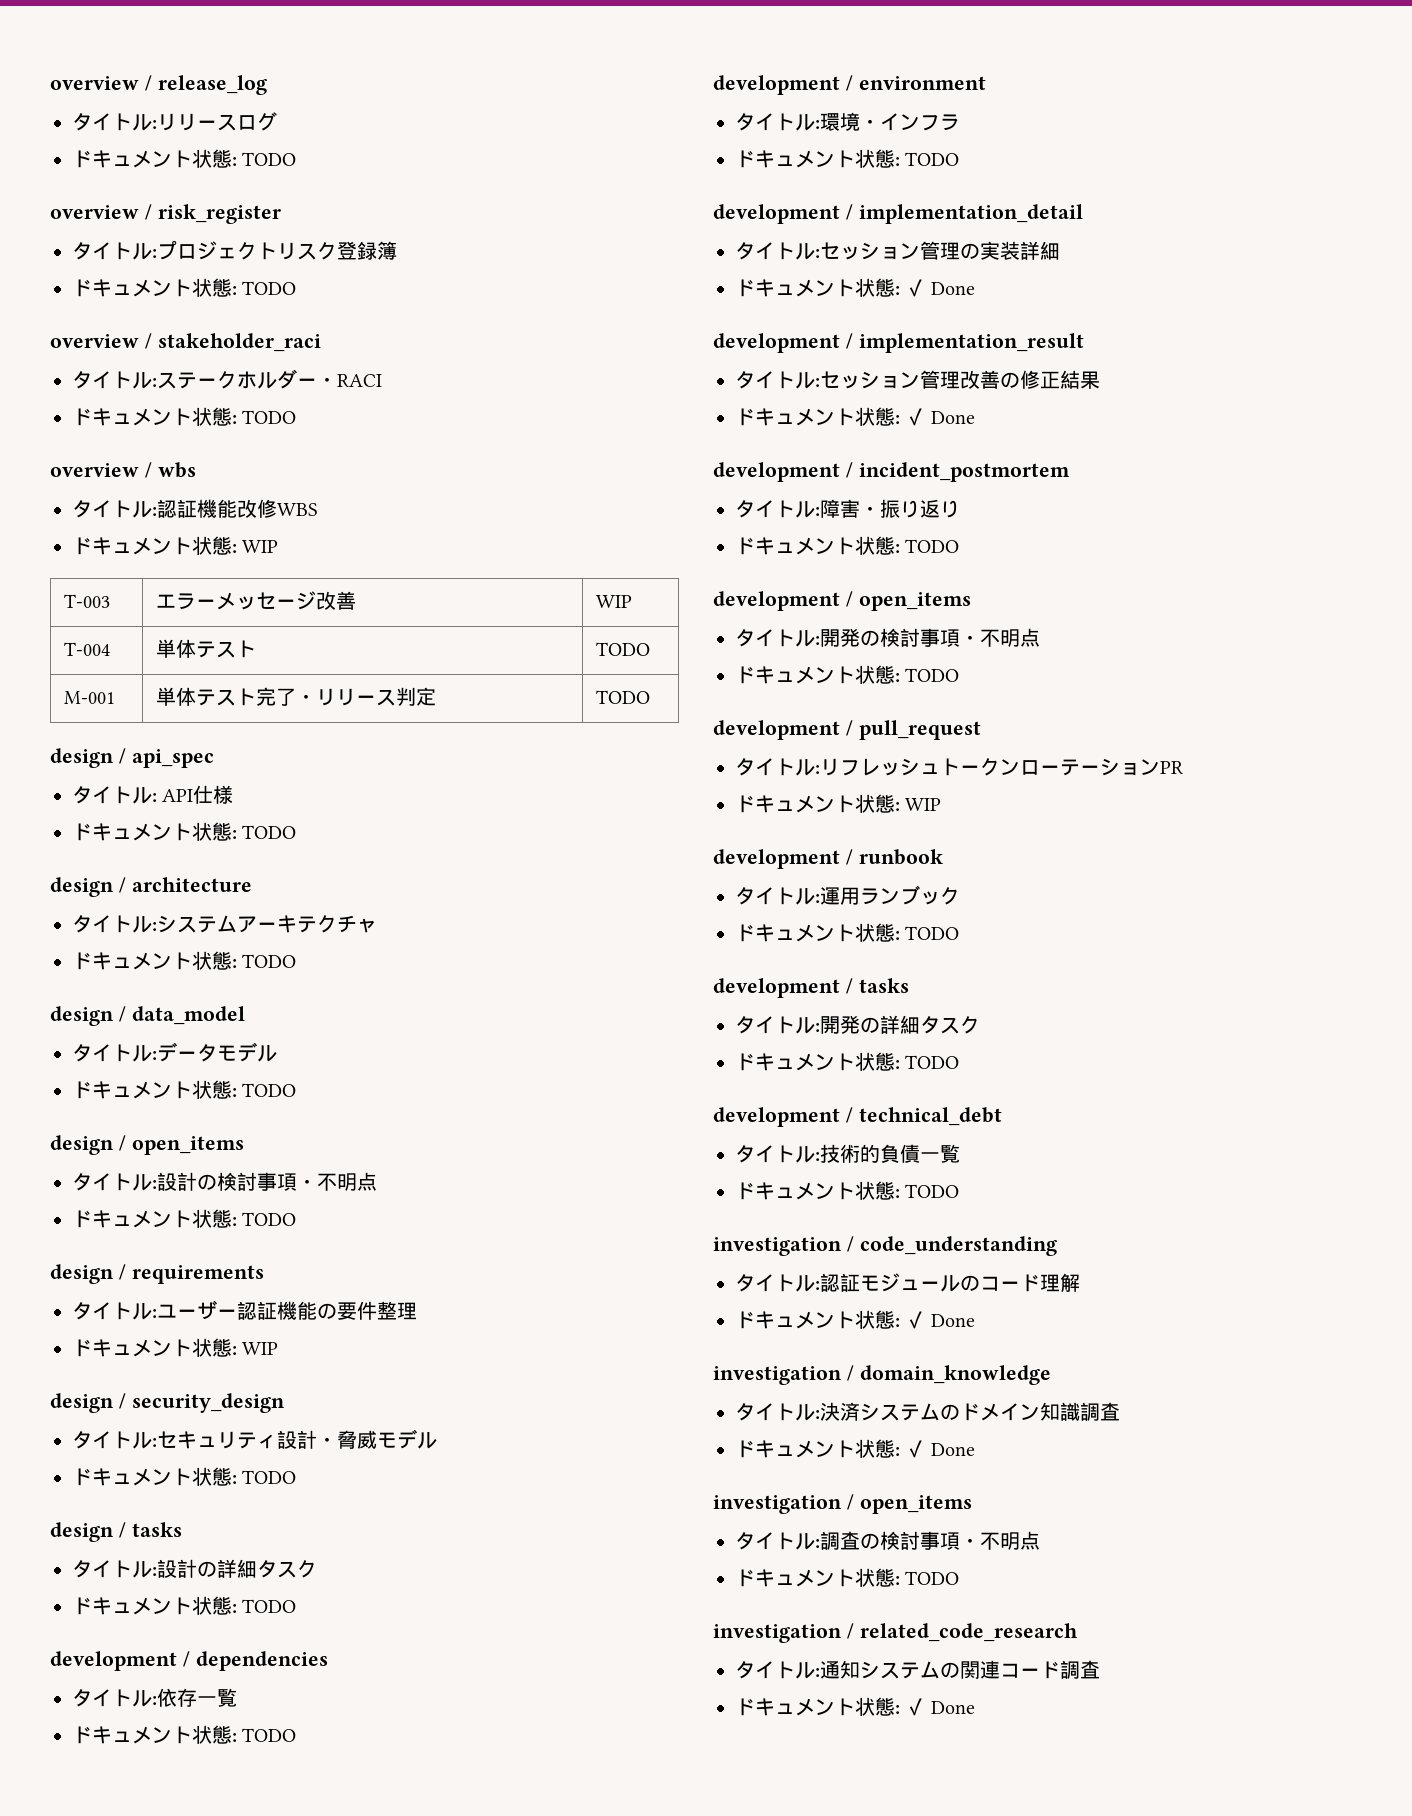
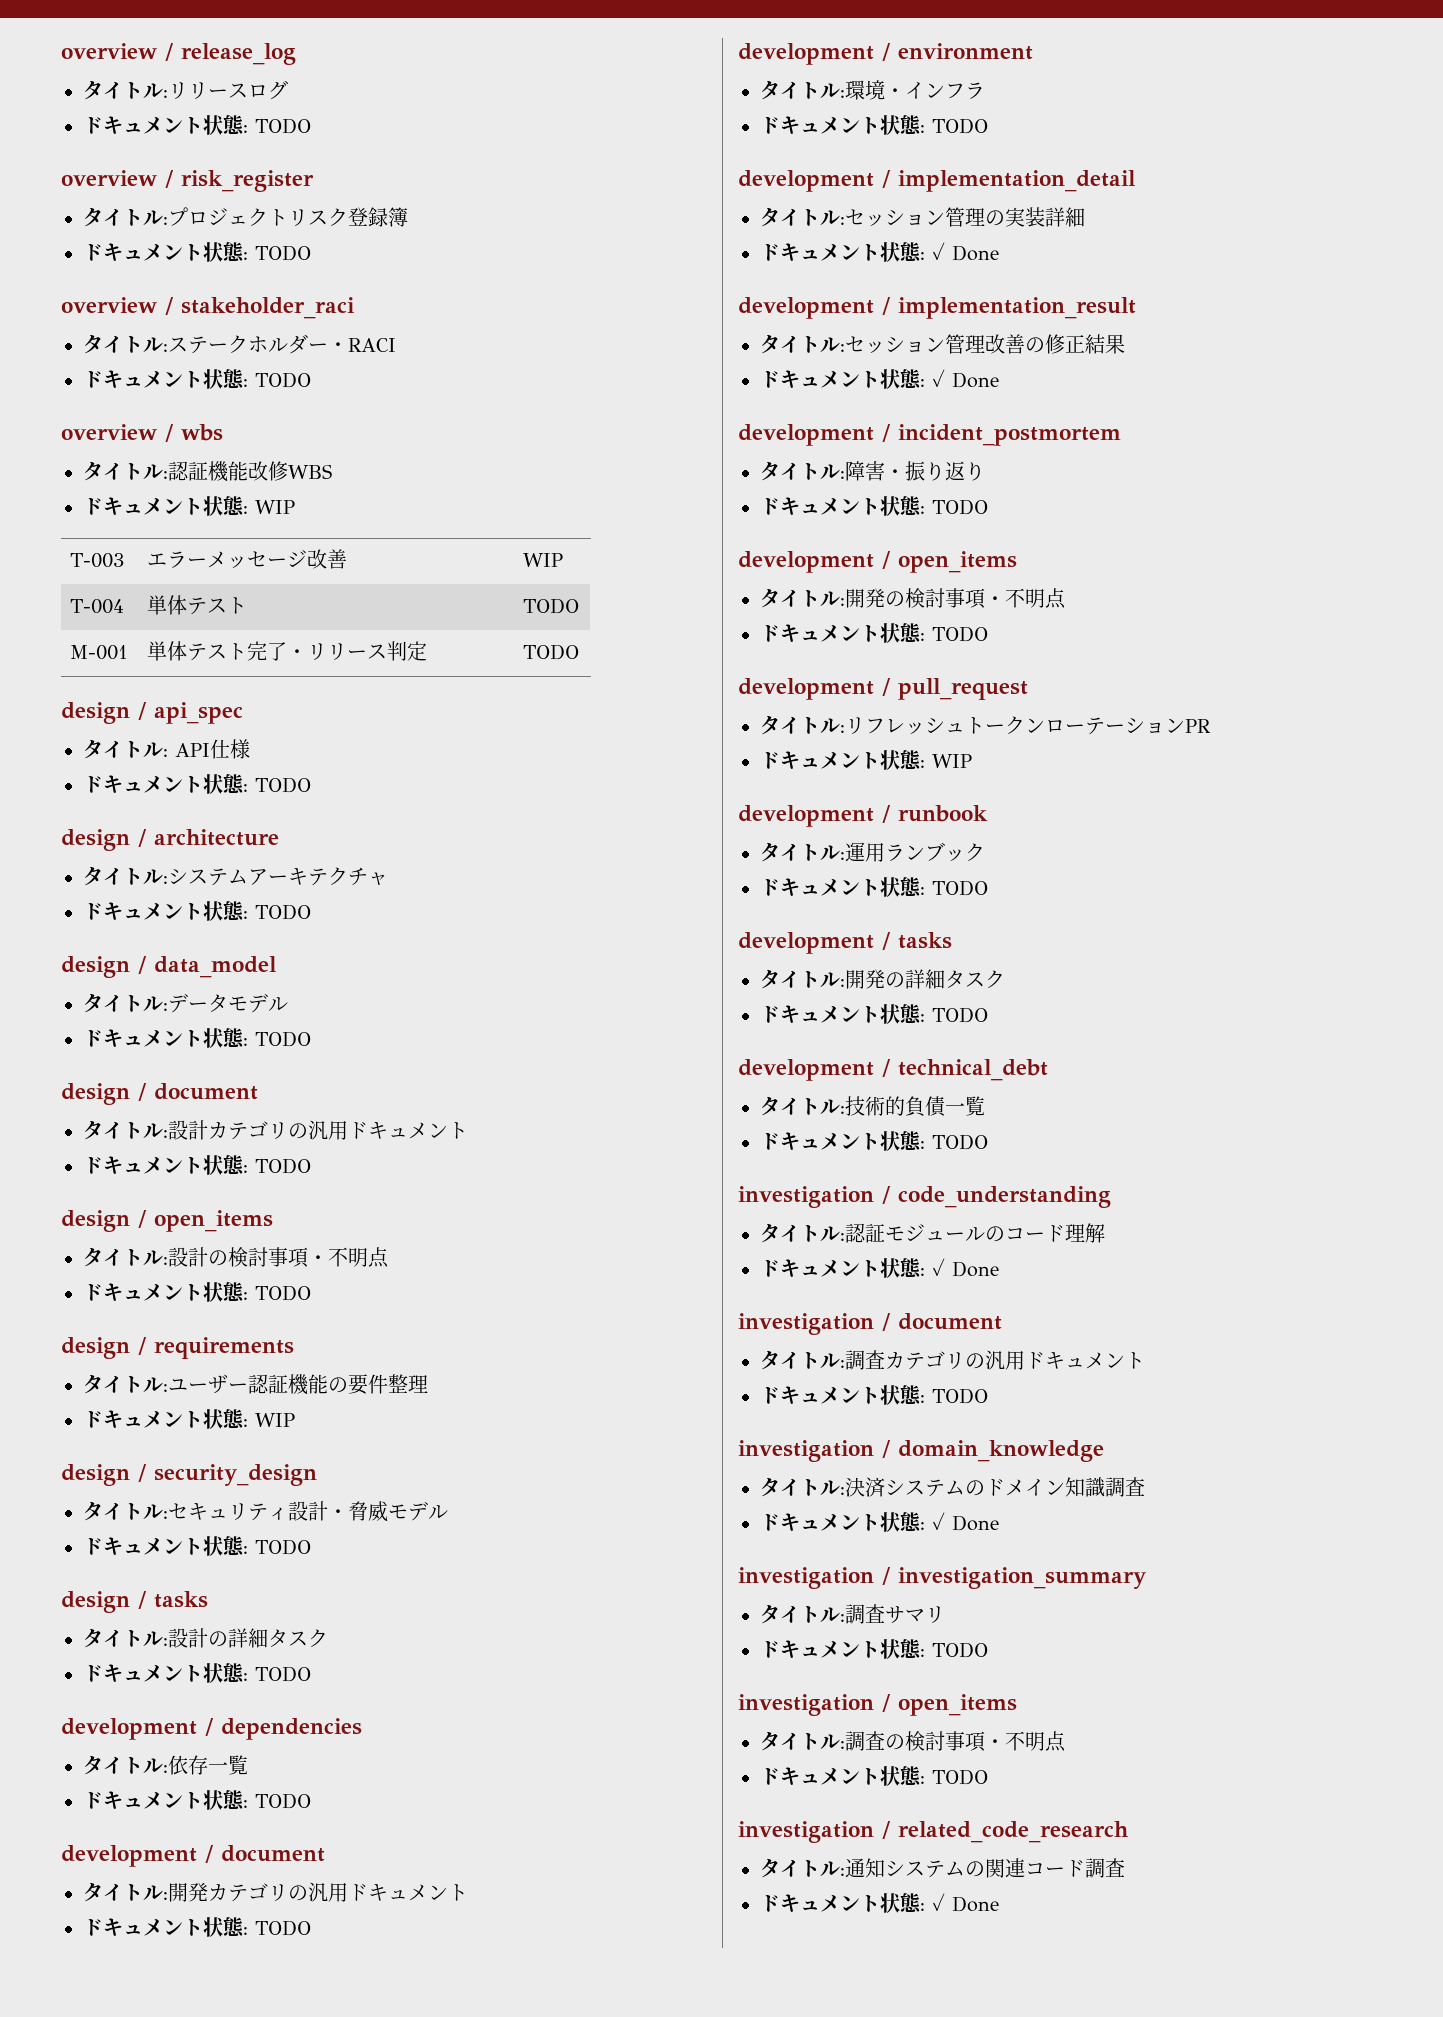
+ design / document
+ タイトル:設計カテゴリの汎用ドキュメント
+ ドキュメント状態: TODO
+ development / document
+ タイトル:開発カテゴリの汎用ドキュメント
+ ドキュメント状態: TODO
+ investigation / document
+ タイトル:調査カテゴリの汎用ドキュメント
+ ドキュメント状態: TODO
+ investigation / investigation_summary
+ タイトル:調査サマリ
+ ドキュメント状態: TODO

